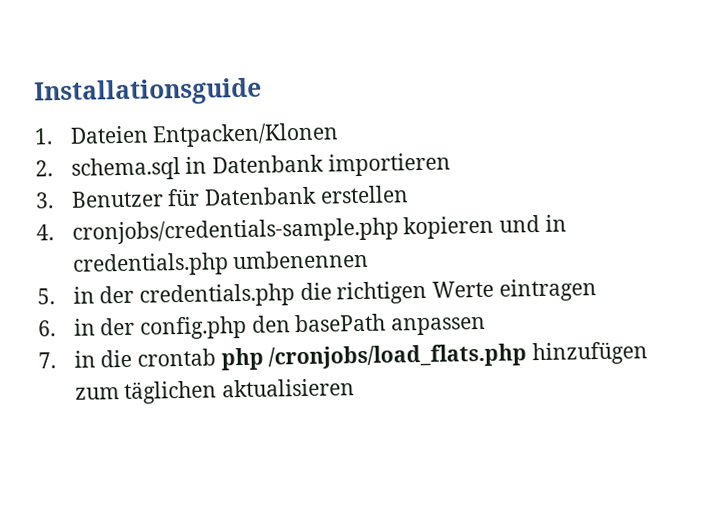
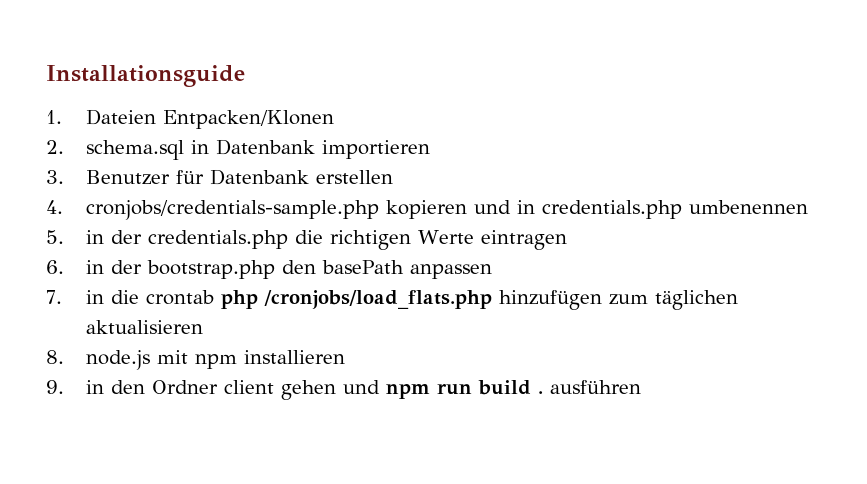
- 6. in der config.php den basePath anpassen
+ 6. in der bootstrap.php den basePath anpassen
+ 8. node.js mit npm installieren
+ 9. in den Ordner client gehen und npm run build . ausführen

